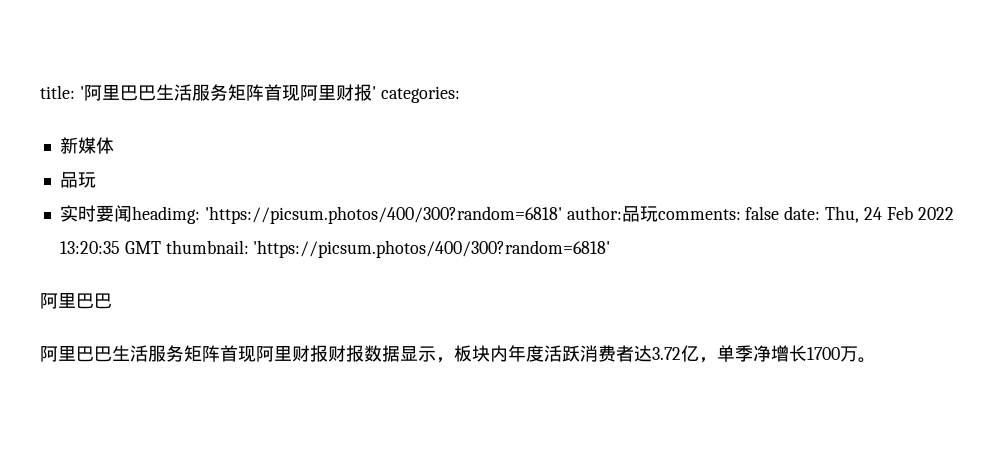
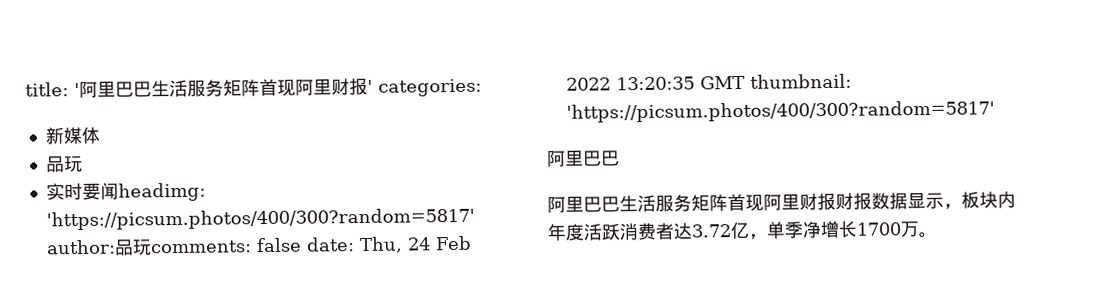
- 实时要闻headimg: 'https://picsum.photos/400/300?random=6818' author:品玩comments: false date: Thu, 24 Feb 2022 13:20:35 GMT thumbnail: 'https://picsum.photos/400/300?random=6818'
+ 实时要闻headimg: 'https://picsum.photos/400/300?random=5817' author:品玩comments: false date: Thu, 24 Feb 2022 13:20:35 GMT thumbnail: 'https://picsum.photos/400/300?random=5817'

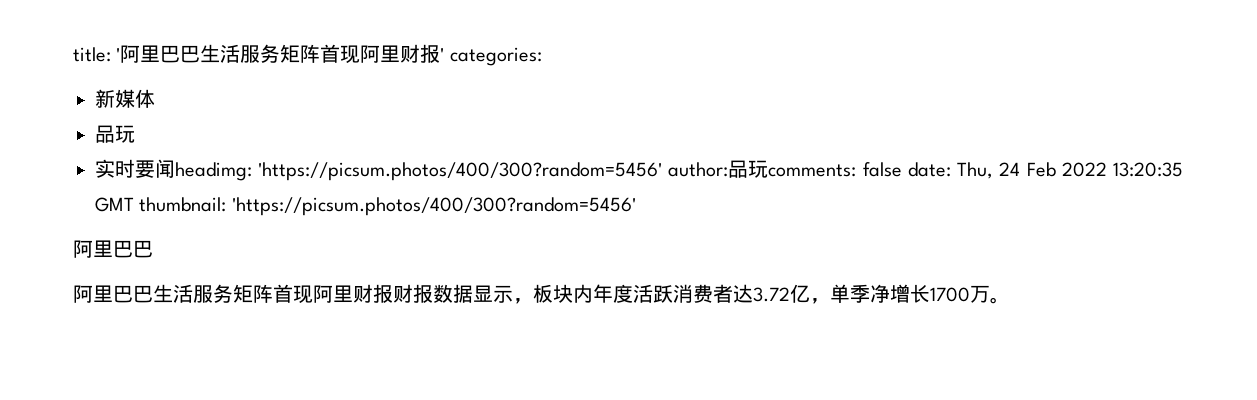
- 实时要闻headimg: 'https://picsum.photos/400/300?random=5817' author:品玩comments: false date: Thu, 24 Feb 2022 13:20:35 GMT thumbnail: 'https://picsum.photos/400/300?random=5817'
+ 实时要闻headimg: 'https://picsum.photos/400/300?random=5456' author:品玩comments: false date: Thu, 24 Feb 2022 13:20:35 GMT thumbnail: 'https://picsum.photos/400/300?random=5456'

